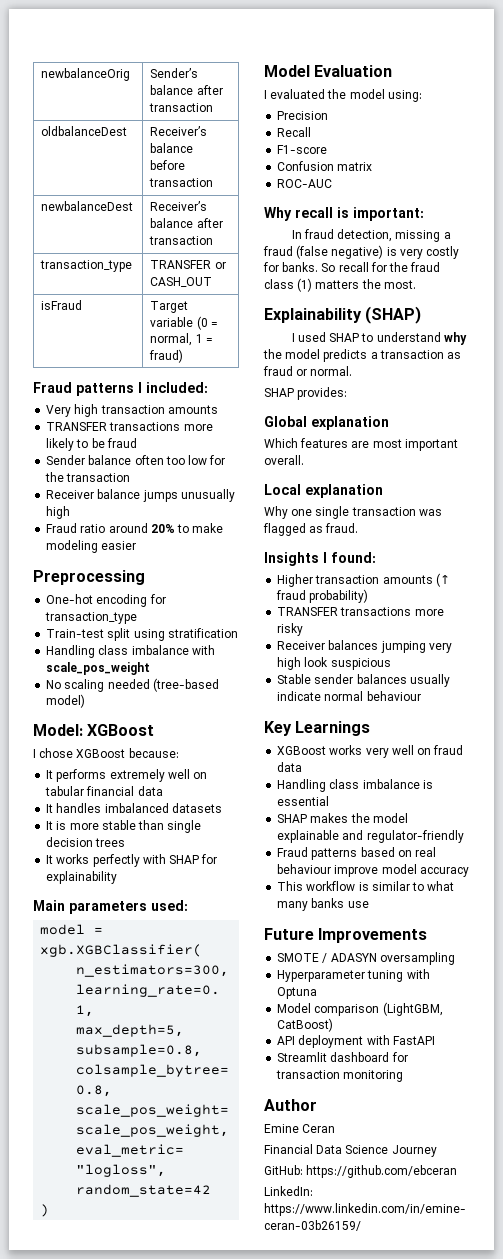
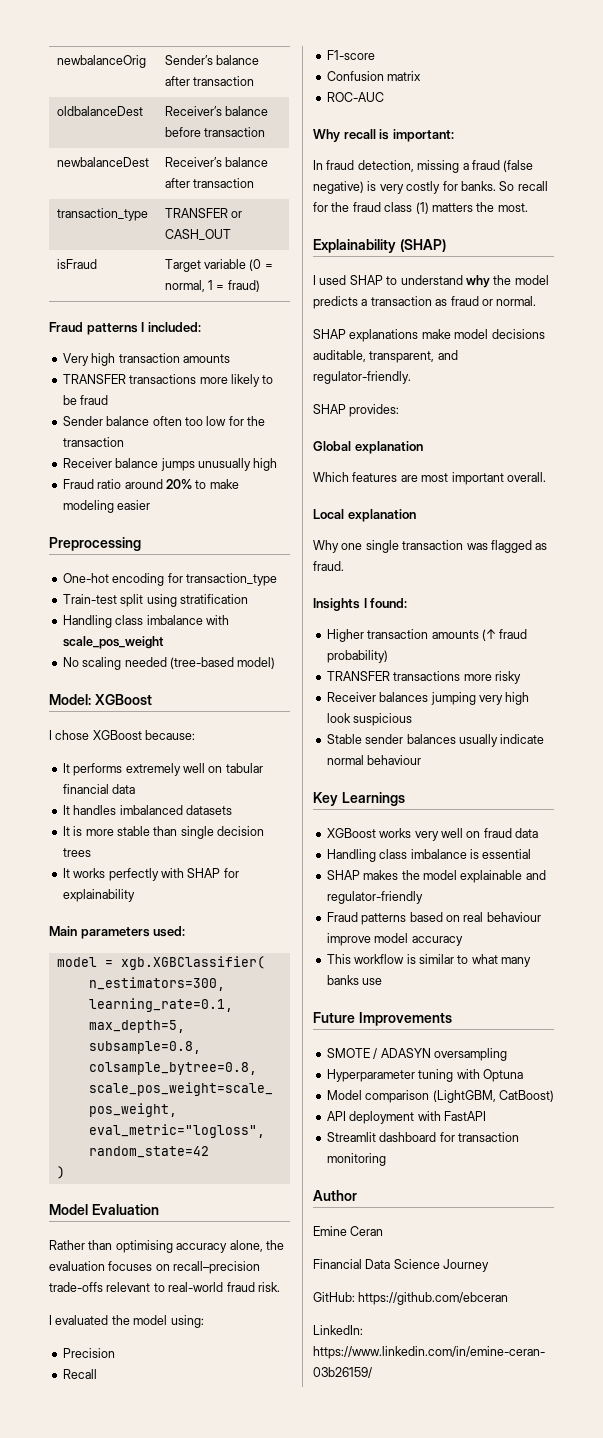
+ Rather than optimising accuracy alone, the evaluation focuses on recall–precision trade-offs relevant to real-world fraud risk.
+ SHAP explanations make model decisions auditable, transparent, and regulator-friendly.

